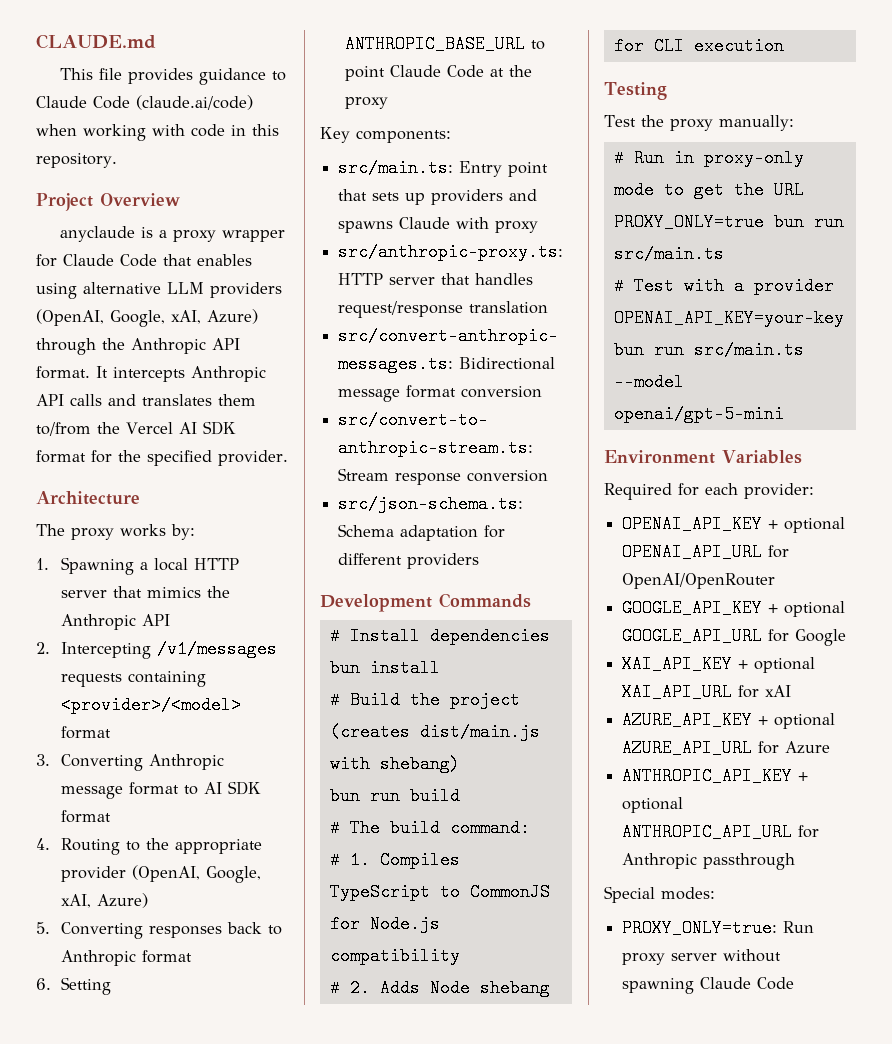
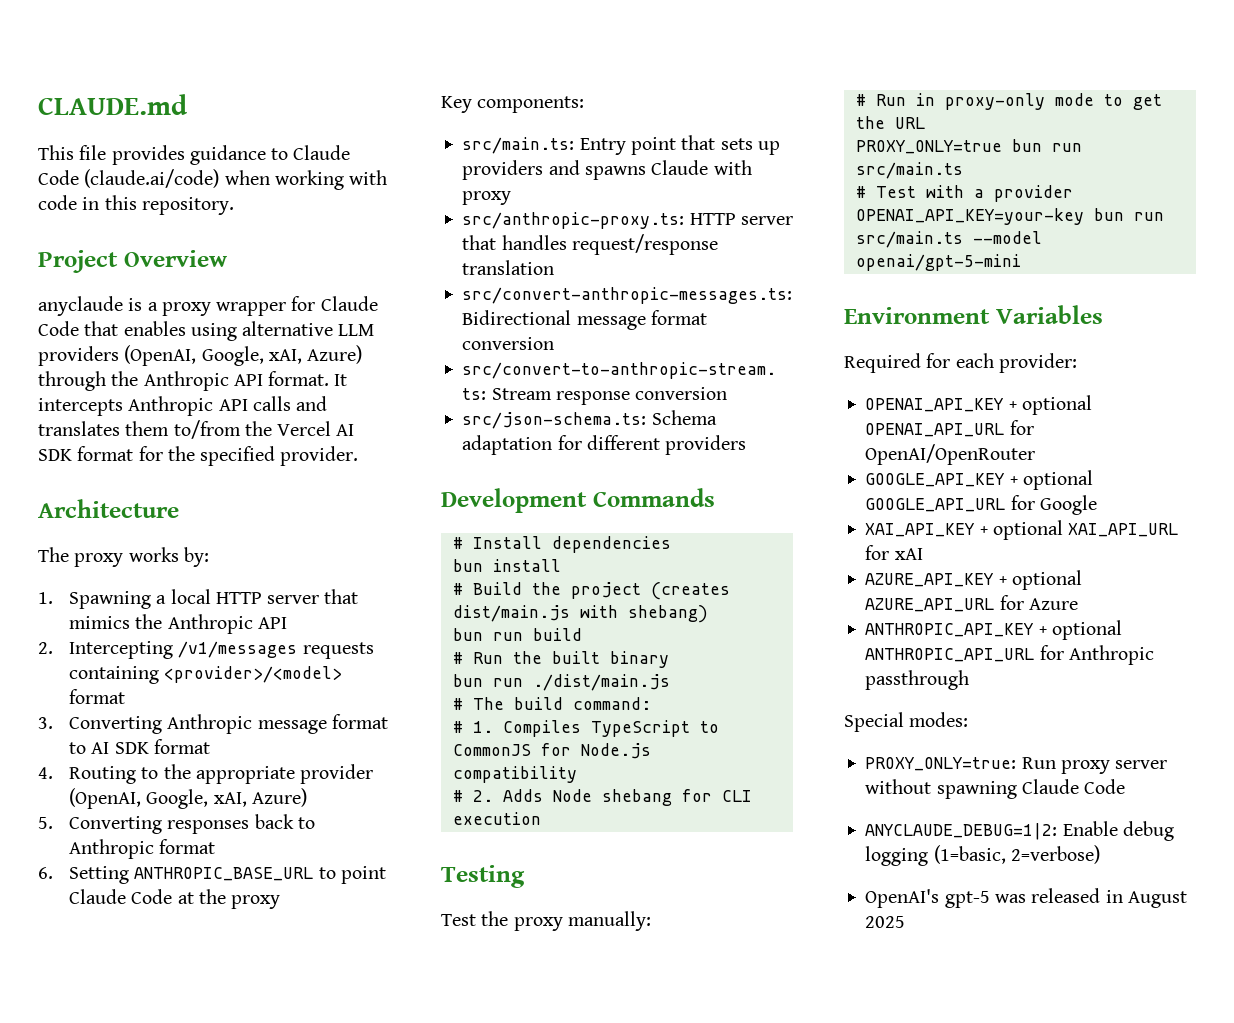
+ # Run the built binary
+ bun run ./dist/main.js
+ ANYCLAUDE_DEBUG=1|2: Enable debug logging (1=basic, 2=verbose)
+ OpenAI's gpt-5 was released in August 2025

